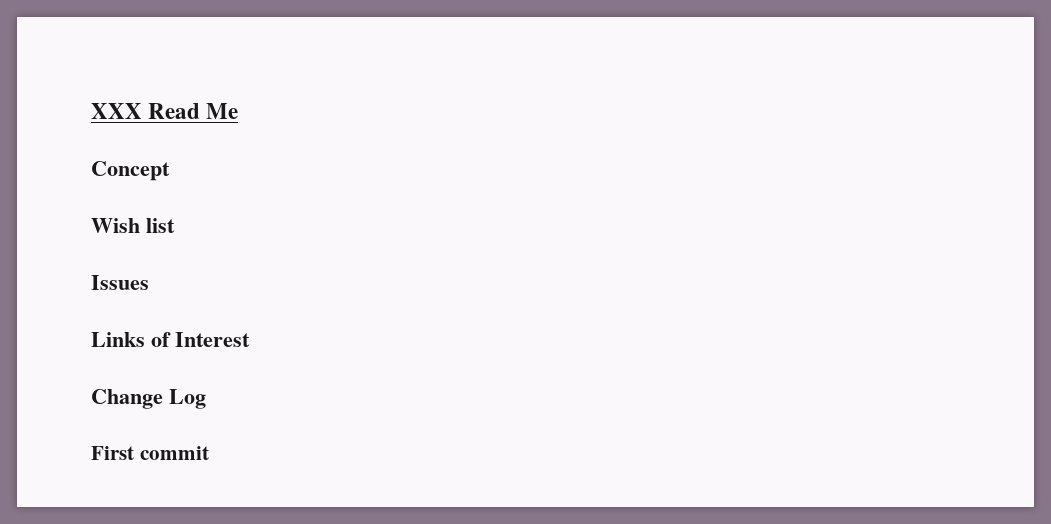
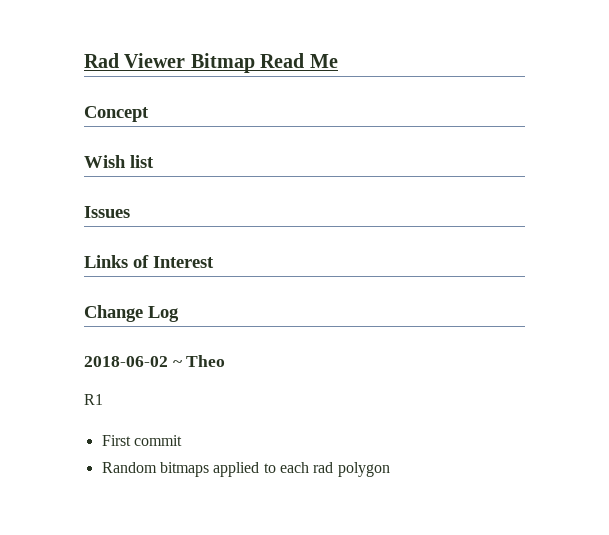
- XXX Read Me
+ Rad Viewer Bitmap Read Me
+ 2018-06-02 ~ Theo
+ R1
  First commit
+ Random bitmaps applied to each rad polygon

